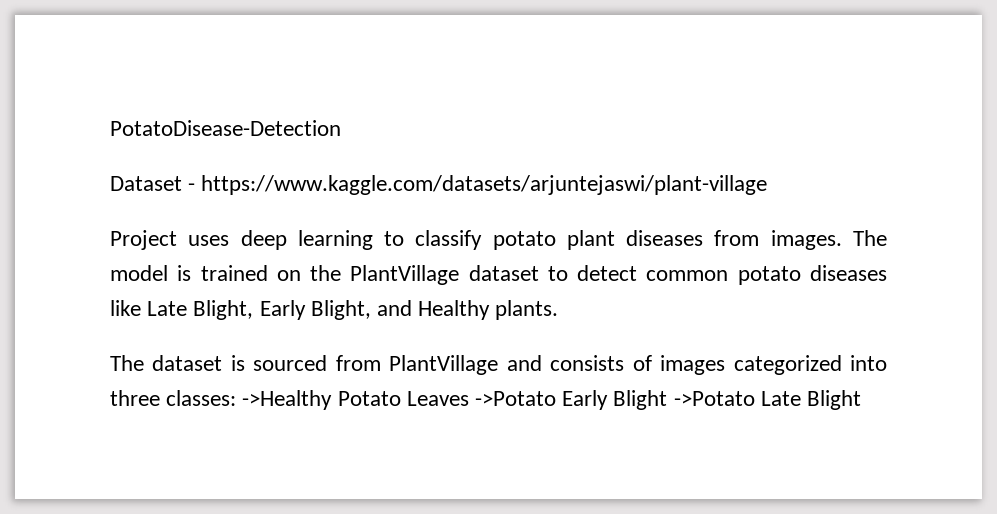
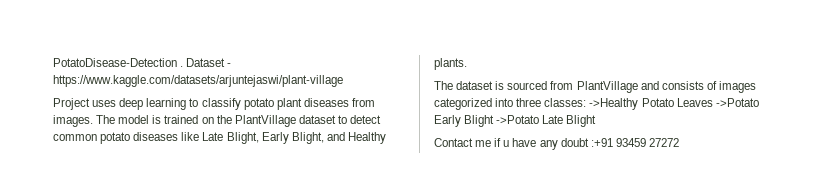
- PotatoDisease-Detection
- Dataset - https://www.kaggle.com/datasets/arjuntejaswi/plant-village
+ PotatoDisease-Detection . Dataset - https://www.kaggle.com/datasets/arjuntejaswi/plant-village
+ Contact me if u have any doubt :+91 93459 27272

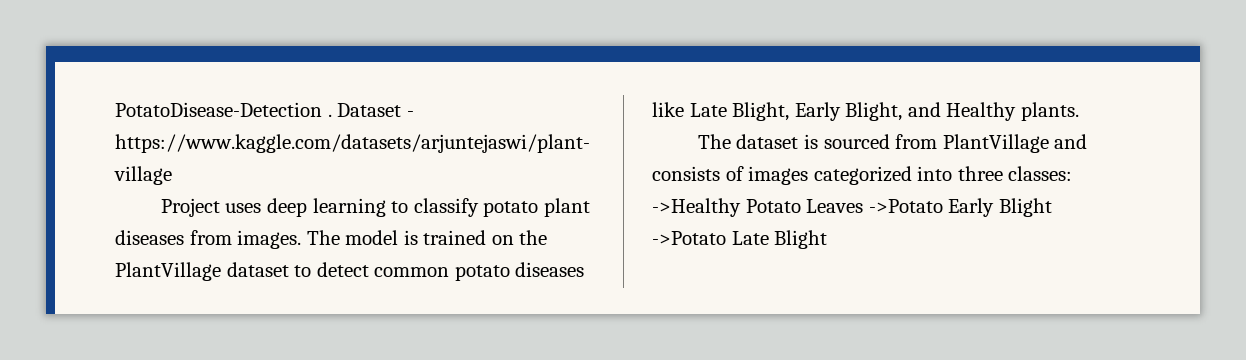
- Contact me if u have any doubt :+91 93459 27272

